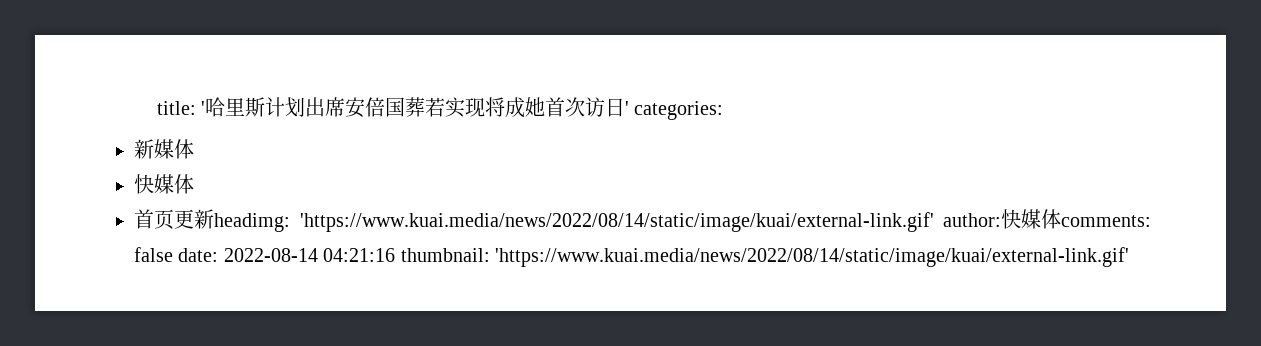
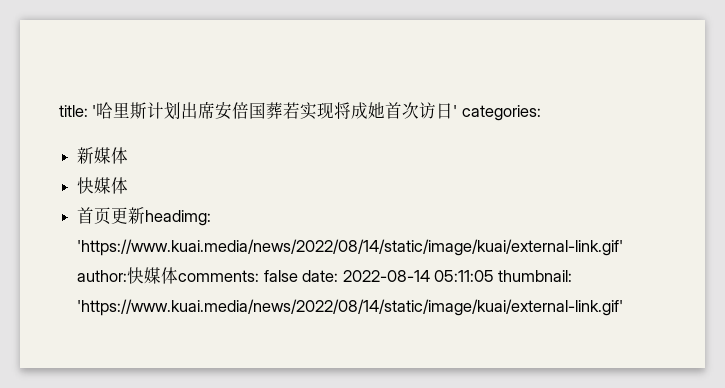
- 首页更新headimg: 'https://www.kuai.media/news/2022/08/14/static/image/kuai/external-link.gif' author:快媒体comments: false date: 2022-08-14 04:21:16 thumbnail: 'https://www.kuai.media/news/2022/08/14/static/image/kuai/external-link.gif'
+ 首页更新headimg: 'https://www.kuai.media/news/2022/08/14/static/image/kuai/external-link.gif' author:快媒体comments: false date: 2022-08-14 05:11:05 thumbnail: 'https://www.kuai.media/news/2022/08/14/static/image/kuai/external-link.gif'

